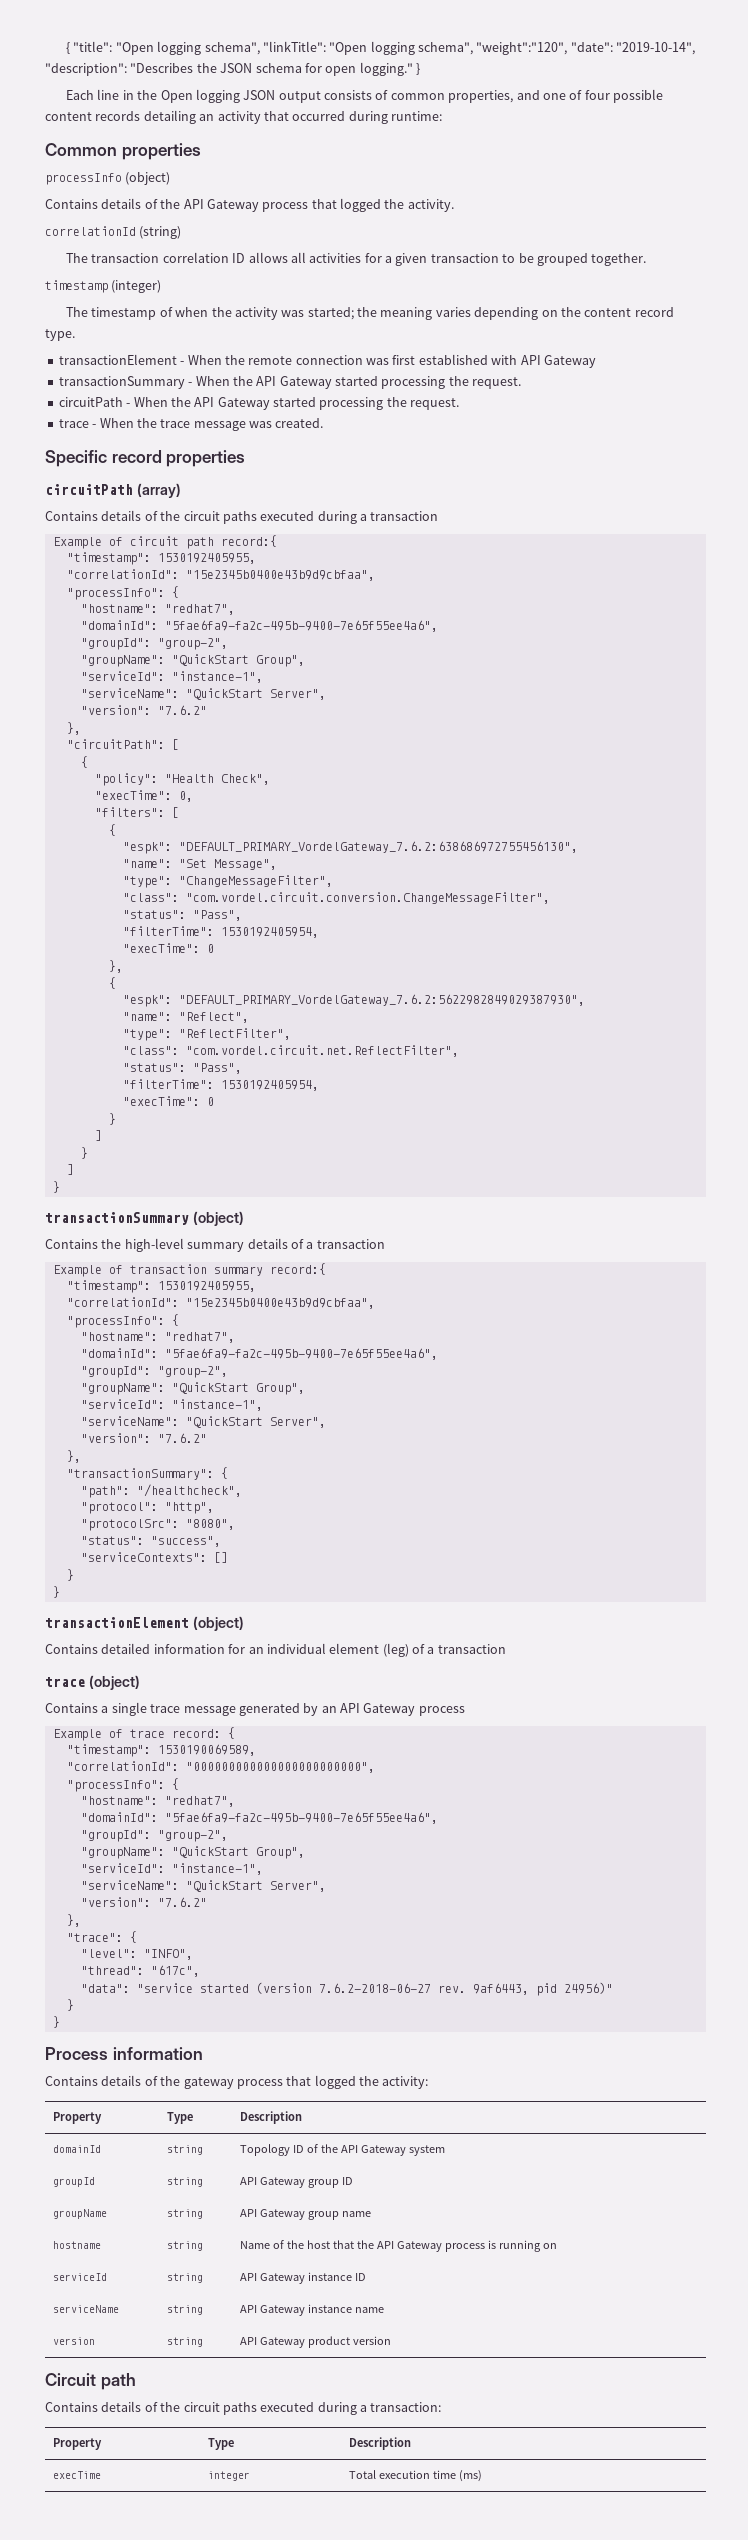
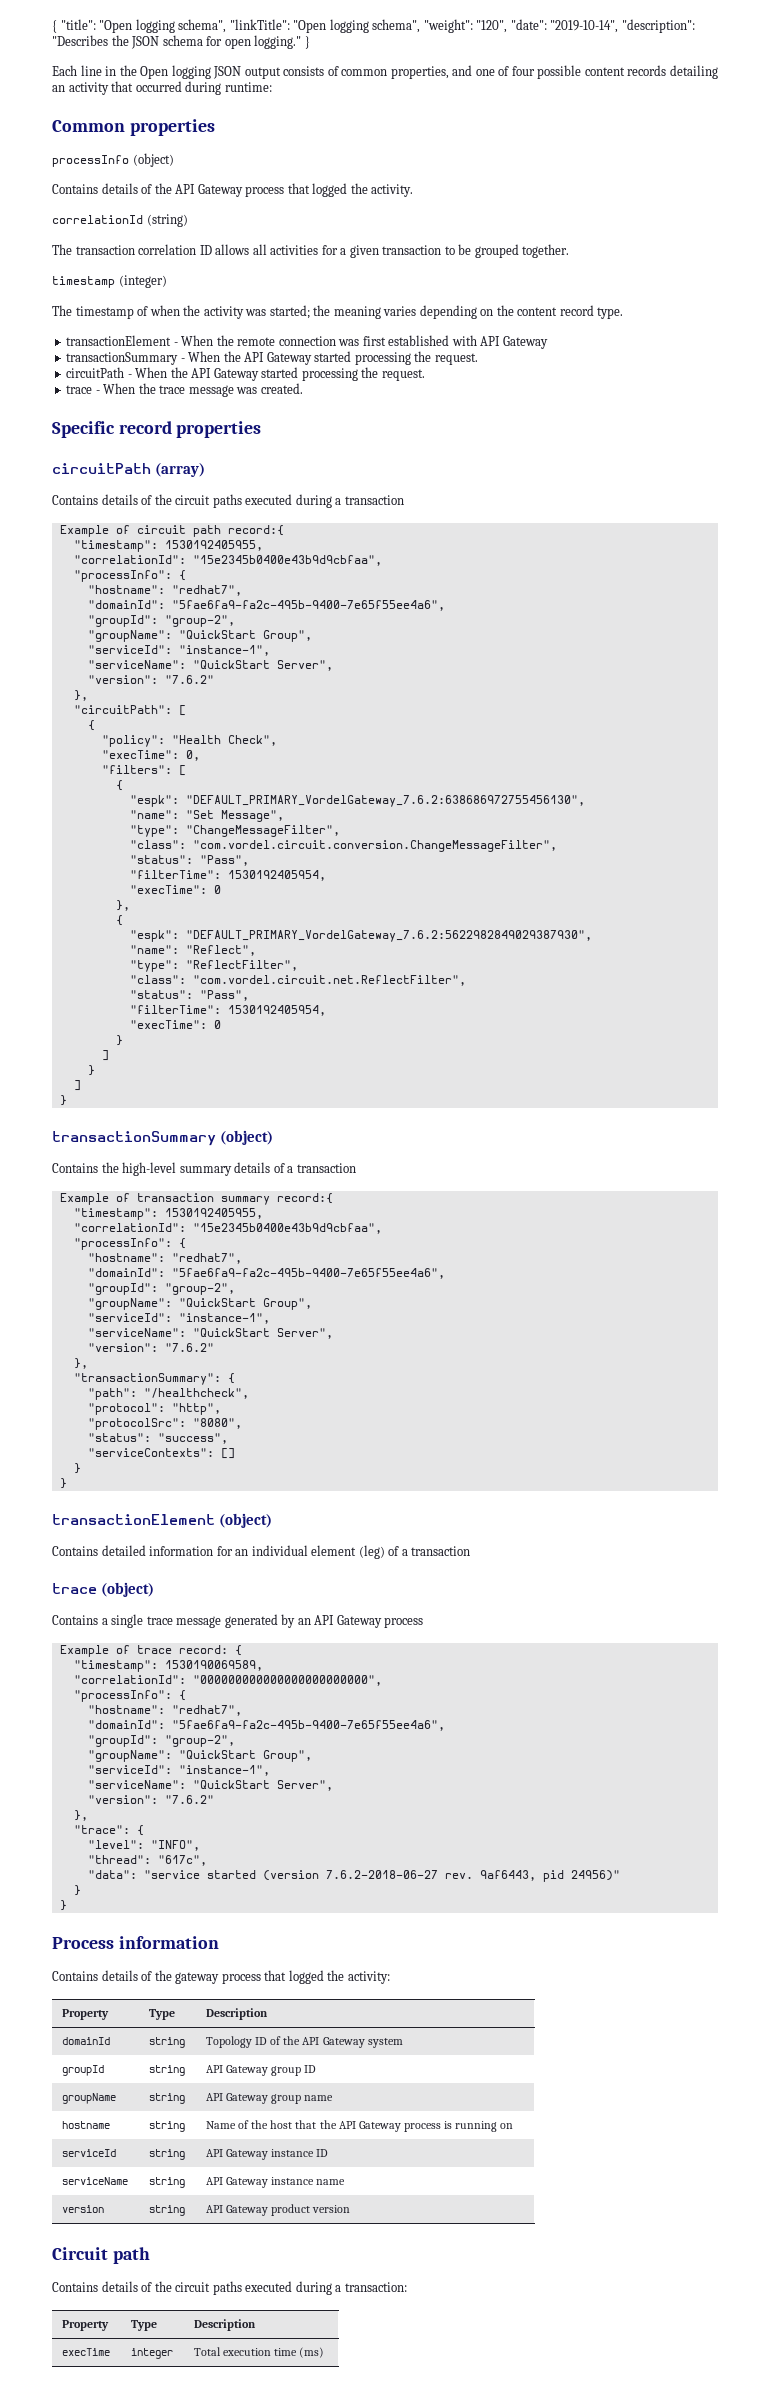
- { "title": "Open logging schema", "linkTitle": "Open logging schema", "weight":"120", "date": "2019-10-14", "description": "Describes the JSON schema for open logging."
+ { "title": "Open logging schema", "linkTitle": "Open logging schema", "weight": "120", "date": "2019-10-14", "description": "Describes the JSON schema for open logging."

